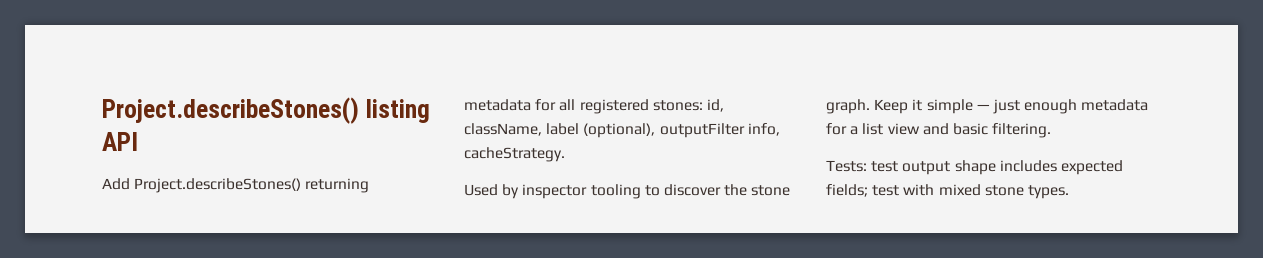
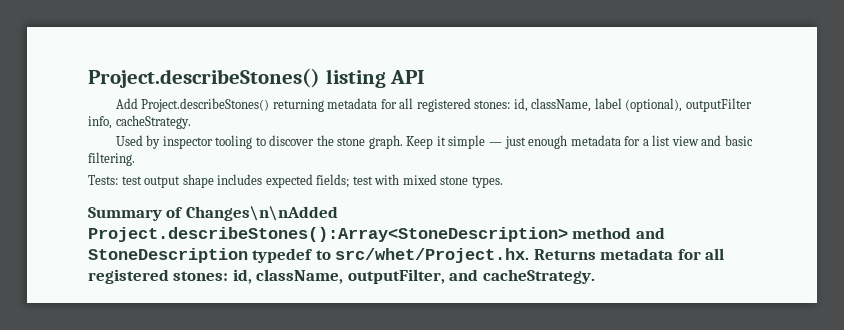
+ Summary of Changes\n\nAdded Project.describeStones():Array<StoneDescription> method and StoneDescription typedef to src/whet/Project.hx. Returns metadata for all registered stones: id, className, outputFilter, and cacheStrategy.

